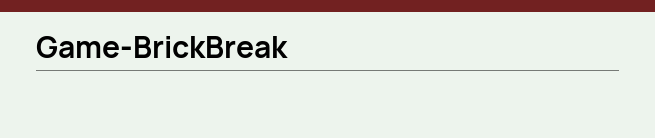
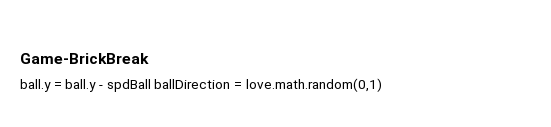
+ ball.y = ball.y - spdBall ballDirection = love.math.random(0,1)

